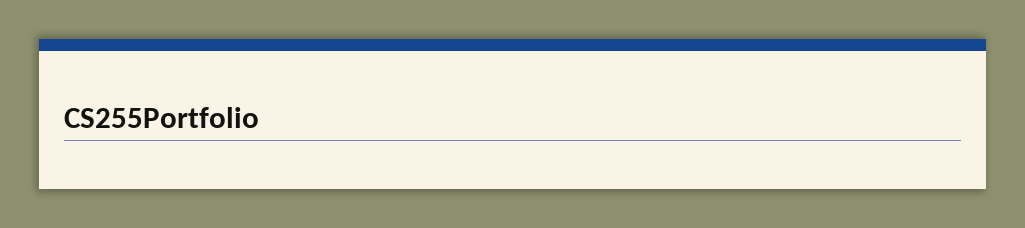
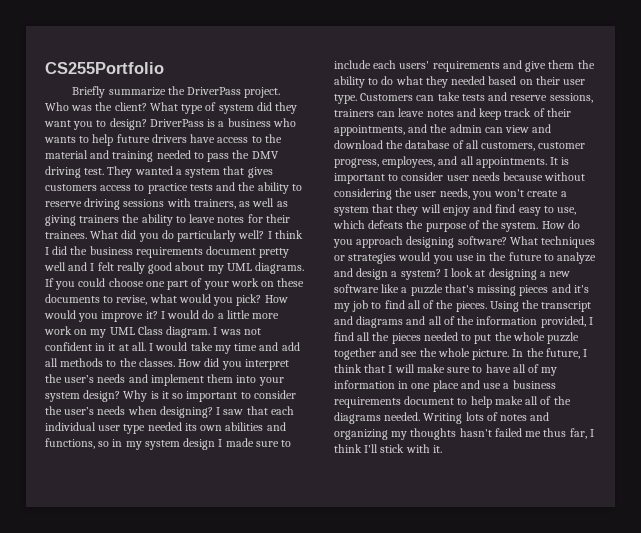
+ Briefly summarize the DriverPass project. Who was the client? What type of system did they want you to design? DriverPass is a business who wants to help future drivers have access to the material and training needed to pass the DMV driving test. They wanted a system that gives customers access to practice tests and the ability to reserve driving sessions with trainers, as well as giving trainers the ability to leave notes for their trainees. What did you do particularly well? I think I did the business requirements document pretty well and I felt really good about my UML diagrams. If you could choose one part of your work on these documents to revise, what would you pick? How would you improve it? I would do a little more work on my UML Class diagram. I was not confident in it at all. I would take my time and add all methods to the classes. How did you interpret the user’s needs and implement them into your system design? Why is it so important to consider the user’s needs when designing? I saw that each individual user type needed its own abilities and functions, so in my system design I made sure to include each users' requirements and give them the ability to do what they needed based on their user type. Customers can take tests and reserve sessions, trainers can leave notes and keep track of their appointments, and the admin can view and download the database of all customers, customer progress, employees, and all appointments. It is important to consider user needs because without considering the user needs, you won't create a system that they will enjoy and find easy to use, which defeats the purpose of the system. How do you approach designing software? What techniques or strategies would you use in the future to analyze and design a system? I look at designing a new software like a puzzle that's missing pieces and it's my job to find all of the pieces. Using the transcript and diagrams and all of the information provided, I find all the pieces needed to put the whole puzzle together and see the whole picture. In the future, I think that I will make sure to have all of my information in one place and use a business requirements document to help make all of the diagrams needed. Writing lots of notes and organizing my thoughts hasn't failed me thus far, I think I'll stick with it.

